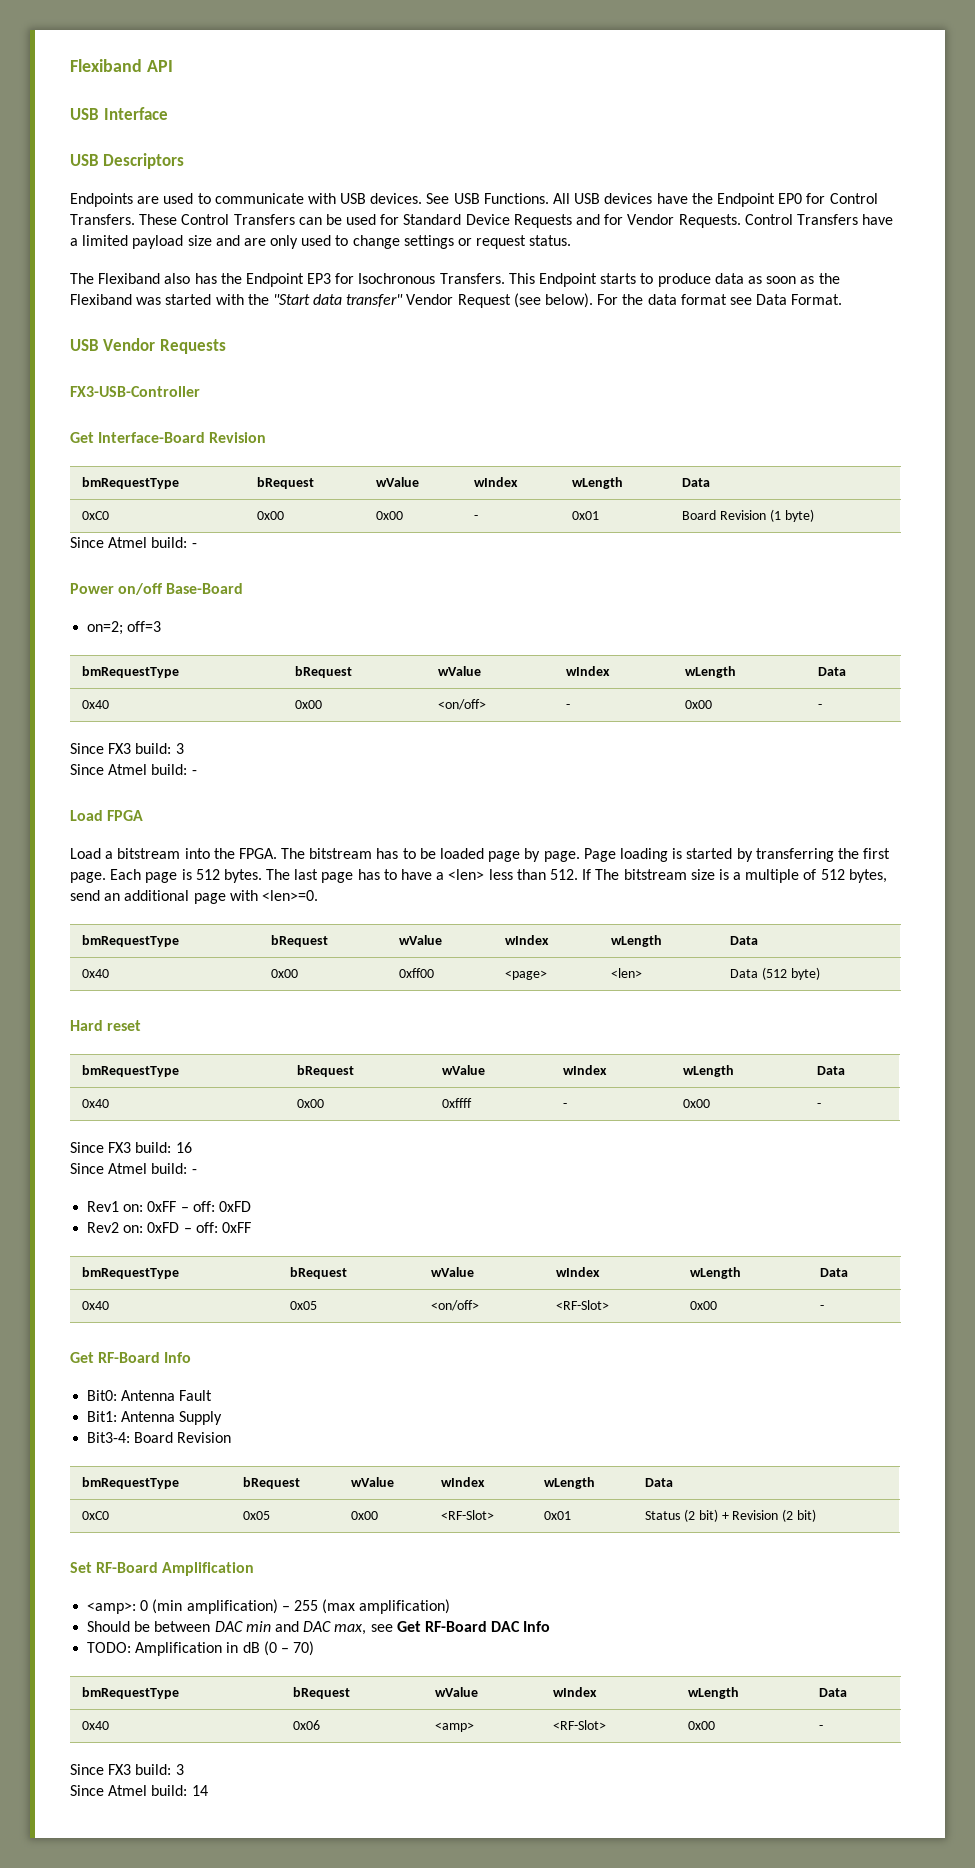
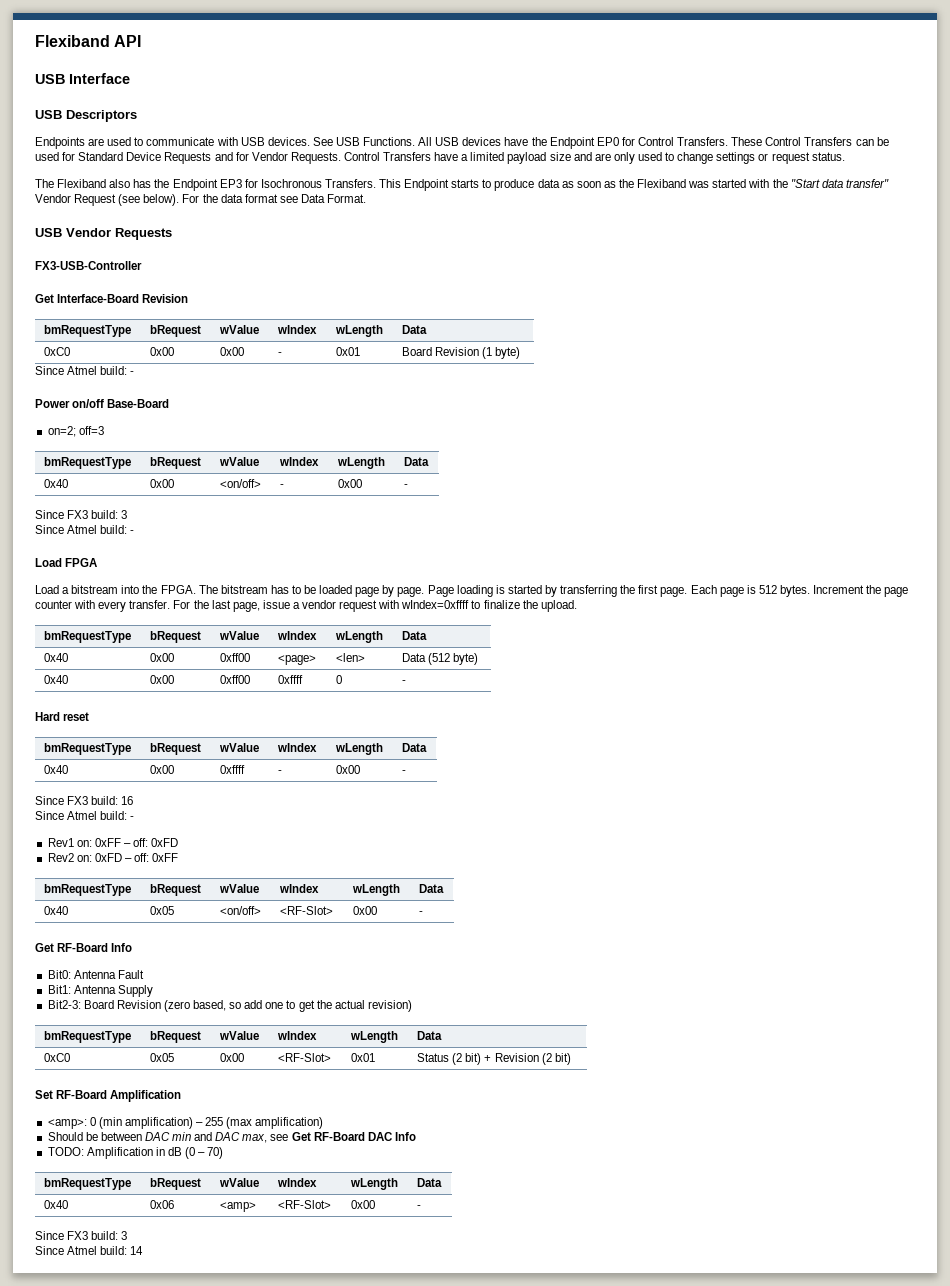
- The last page has to have a <len> less than 512. If The bitstream size is a multiple of 512 bytes, send an additional page with <len>=0.
+ Increment the page counter with every transfer. For the last page, issue a vendor request with wIndex=0xffff to finalize the upload.
+ 0x40 | 0x00 | 0xff00 | 0xffff | 0 | -
- Bit3-4: Board Revision
+ Bit2-3: Board Revision (zero based, so add one to get the actual revision)

